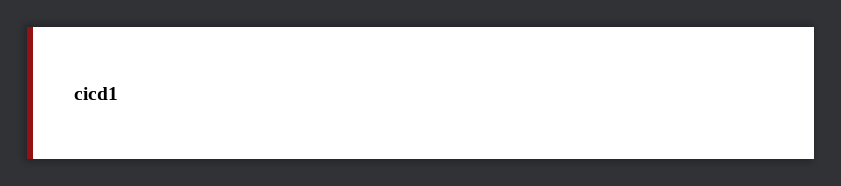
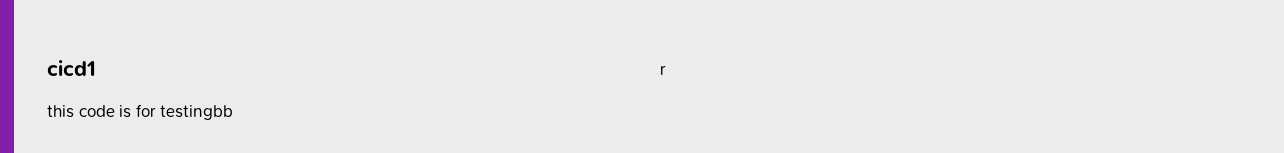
+ this code is for testingbb
+ r

